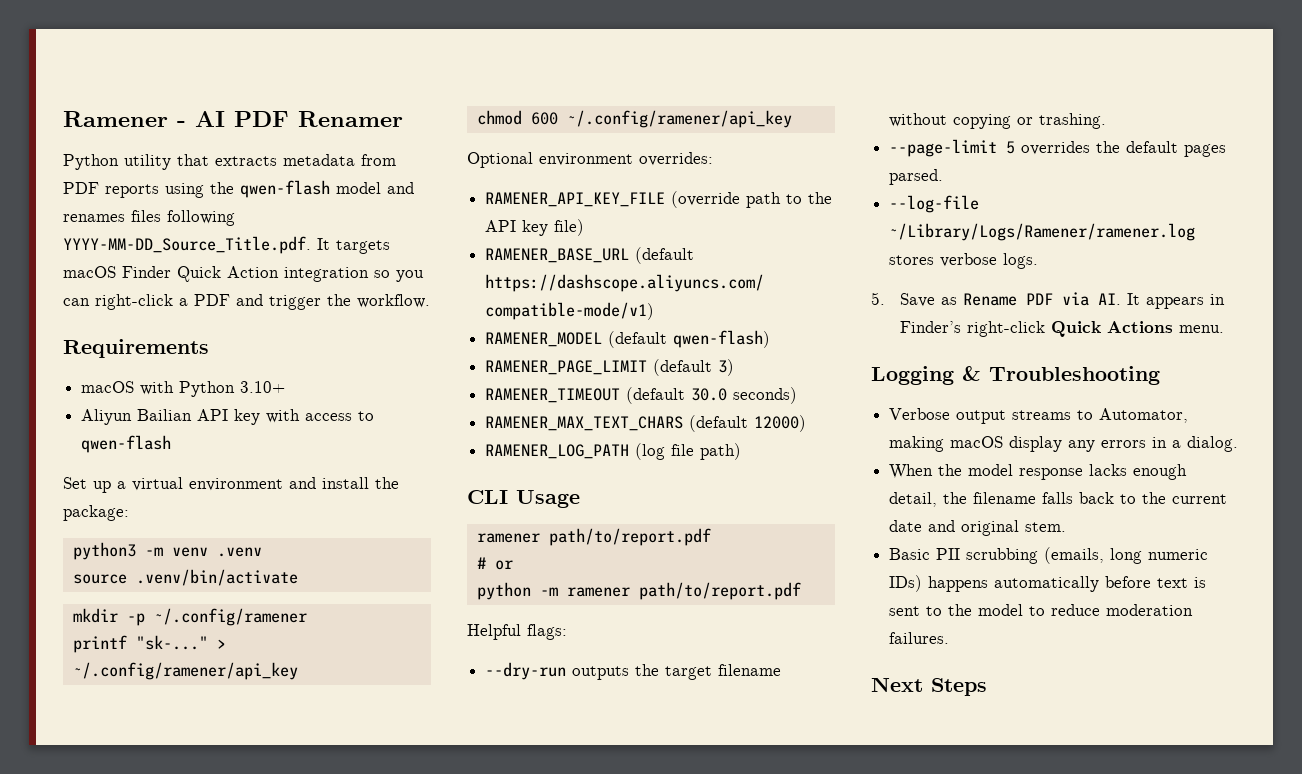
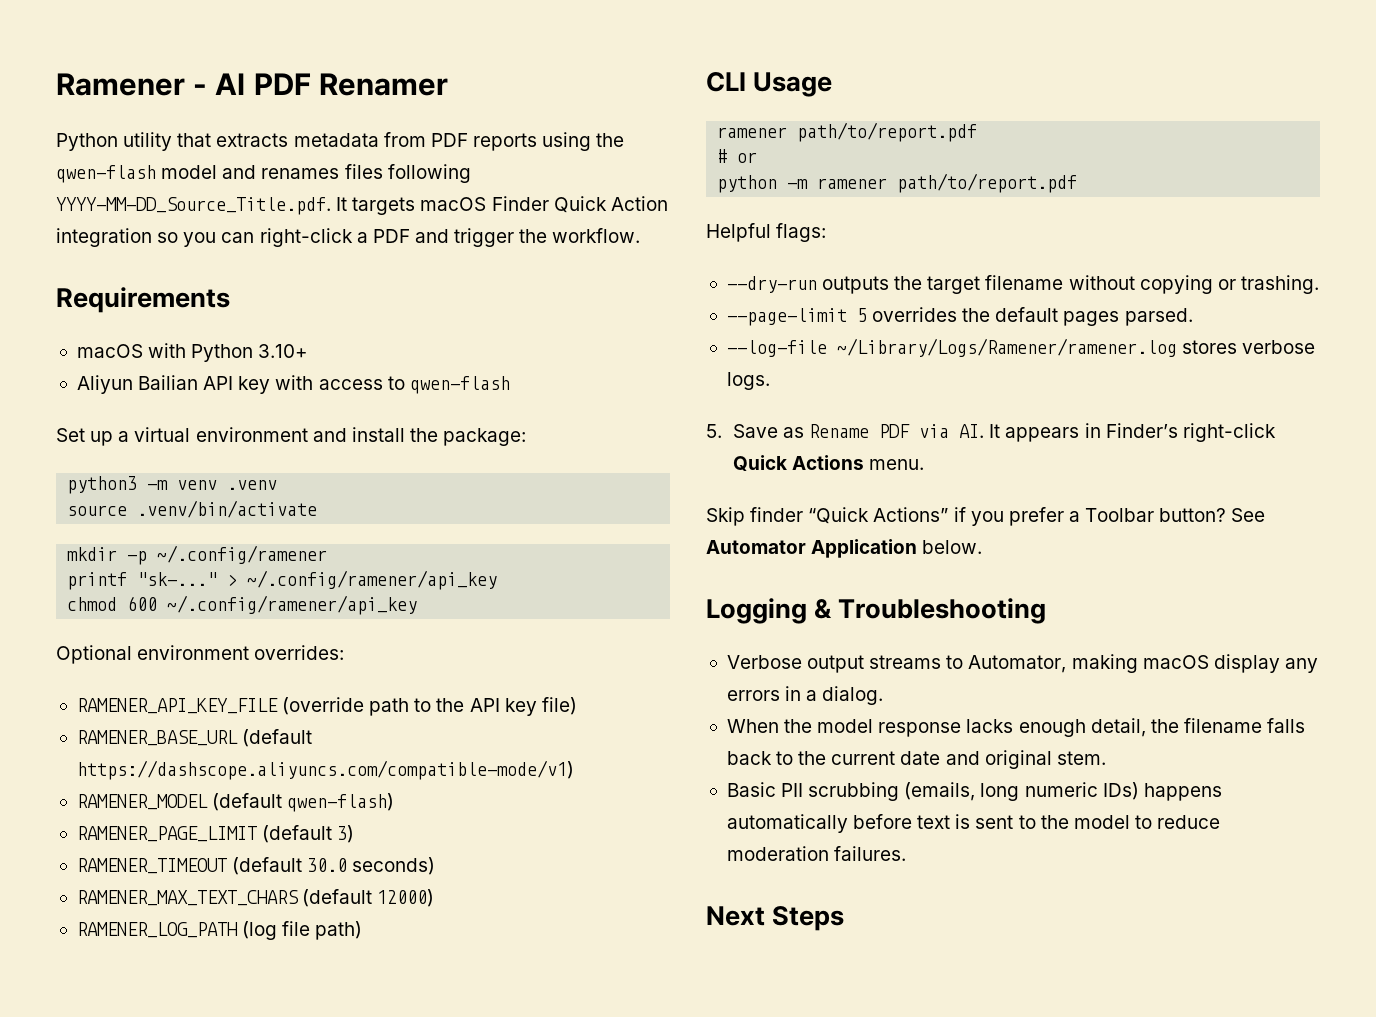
+ Skip finder “Quick Actions” if you prefer a Toolbar button? See Automator Application below.

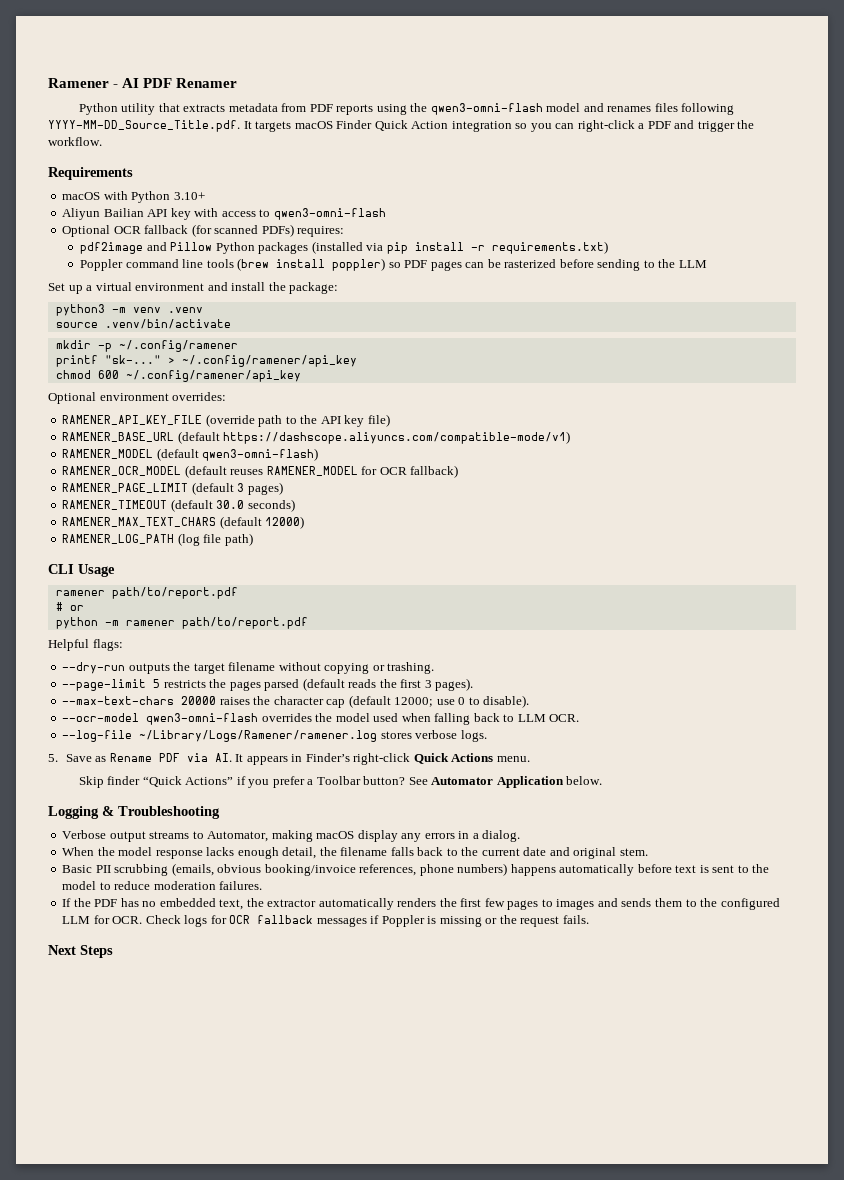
- Python utility that extracts metadata from PDF reports using the qwen-flash model and renames files following YYYY-MM-DD_Source_Title.pdf. It targets macOS Finder Quick Action integration so you can right-click a PDF and trigger the workflow.
+ Python utility that extracts metadata from PDF reports using the qwen3-omni-flash model and renames files following YYYY-MM-DD_Source_Title.pdf. It targets macOS Finder Quick Action integration so you can right-click a PDF and trigger the workflow.
- Aliyun Bailian API key with access to qwen-flash
+ Aliyun Bailian API key with access to qwen3-omni-flash
+ Optional OCR fallback (for scanned PDFs) requires:
+ pdf2image and Pillow Python packages (installed via pip install -r requirements.txt)
+ Poppler command line tools (brew install poppler) so PDF pages can be rasterized before sending to the LLM
- RAMENER_MODEL (default qwen-flash)
+ RAMENER_MODEL (default qwen3-omni-flash)
+ RAMENER_OCR_MODEL (default reuses RAMENER_MODEL for OCR fallback)
- RAMENER_PAGE_LIMIT (default 3)
+ RAMENER_PAGE_LIMIT (default 3 pages)
- --page-limit 5 overrides the default pages parsed.
+ --page-limit 5 restricts the pages parsed (default reads the first 3 pages).
+ --max-text-chars 20000 raises the character cap (default 12000; use 0 to disable).
+ --ocr-model qwen3-omni-flash overrides the model used when falling back to LLM OCR.
- Basic PII scrubbing (emails, long numeric IDs) happens automatically before text is sent to the model to reduce moderation failures.
+ Basic PII scrubbing (emails, obvious booking/invoice references, phone numbers) happens automatically before text is sent to the model to reduce moderation failures.
+ If the PDF has no embedded text, the extractor automatically renders the first few pages to images and sends them to the configured LLM for OCR. Check logs for OCR fallback messages if Poppler is missing or the request fails.

